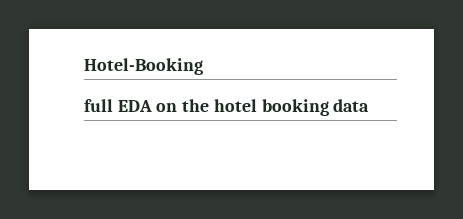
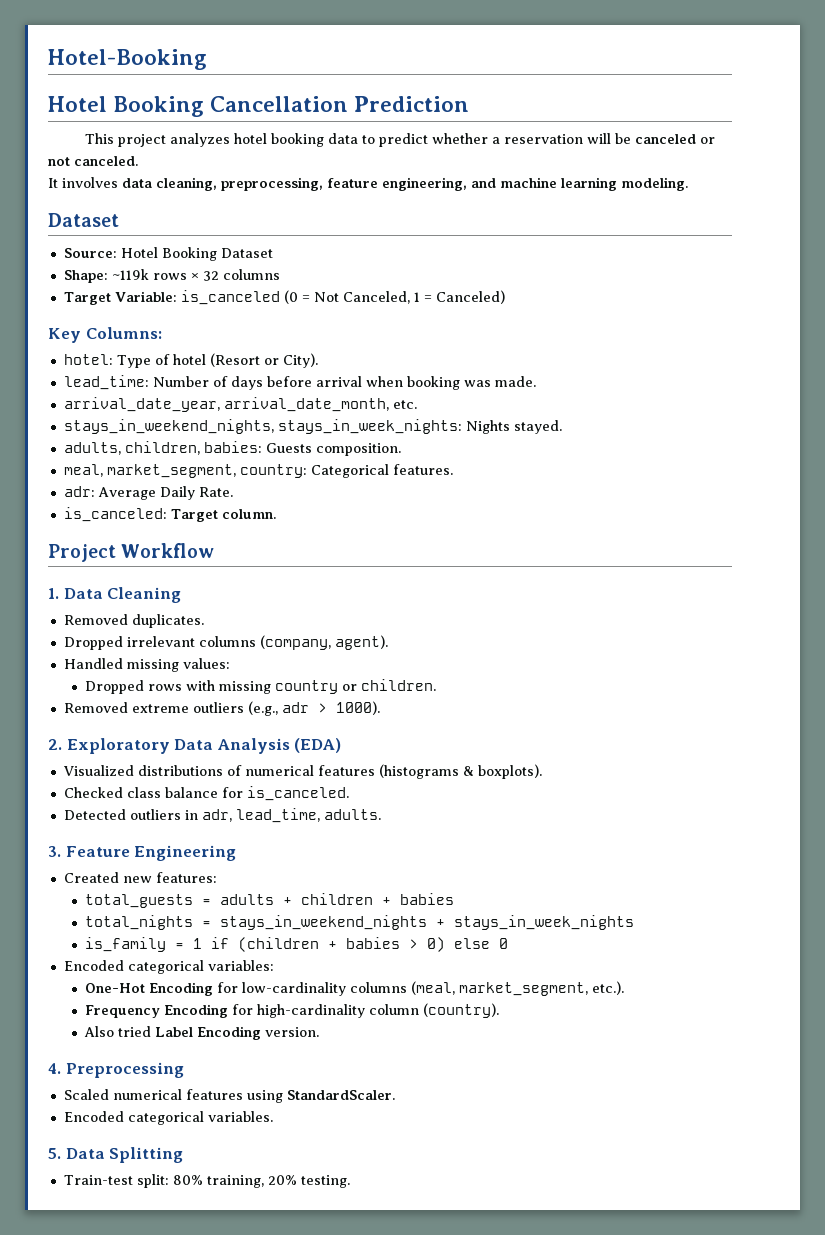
- full EDA on the hotel booking data
+ Hotel Booking Cancellation Prediction
+ This project analyzes hotel booking data to predict whether a reservation will be canceled or not canceled.
+ It involves data cleaning, preprocessing, feature engineering, and machine learning modeling.
+ Dataset
+ Source: Hotel Booking Dataset
+ Shape: ~119k rows × 32 columns
+ Target Variable: is_canceled (0 = Not Canceled, 1 = Canceled)
+ Key Columns:
+ hotel: Type of hotel (Resort or City).
+ lead_time: Number of days before arrival when booking was made.
+ arrival_date_year, arrival_date_month, etc.
+ stays_in_weekend_nights, stays_in_week_nights: Nights stayed.
+ adults, children, babies: Guests composition.
+ meal, market_segment, country: Categorical features.
+ adr: Average Daily Rate.
+ is_canceled: Target column.
+ Project Workflow
+ 1. Data Cleaning
+ Removed duplicates.
+ Dropped irrelevant columns (company, agent).
+ Handled missing values:
+ Dropped rows with missing country or children.
+ Removed extreme outliers (e.g., adr > 1000).
+ 2. Exploratory Data Analysis (EDA)
+ Visualized distributions of numerical features (histograms & boxplots).
+ Checked class balance for is_canceled.
+ Detected outliers in adr, lead_time, adults.
+ 3. Feature Engineering
+ Created new features:
+ total_guests = adults + children + babies
+ total_nights = stays_in_weekend_nights + stays_in_week_nights
+ is_family = 1 if (children + babies > 0) else 0
+ Encoded categorical variables:
+ One-Hot Encoding for low-cardinality columns (meal, market_segment, etc.).
+ Frequency Encoding for high-cardinality column (country).
+ Also tried Label Encoding version.
+ 4. Preprocessing
+ Scaled numerical features using StandardScaler.
+ Encoded categorical variables.
+ 5. Data Splitting
+ Train-test split: 80% training, 20% testing.

